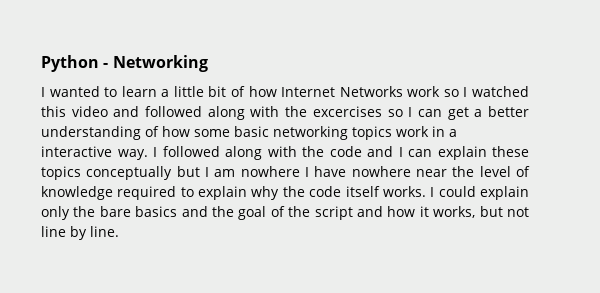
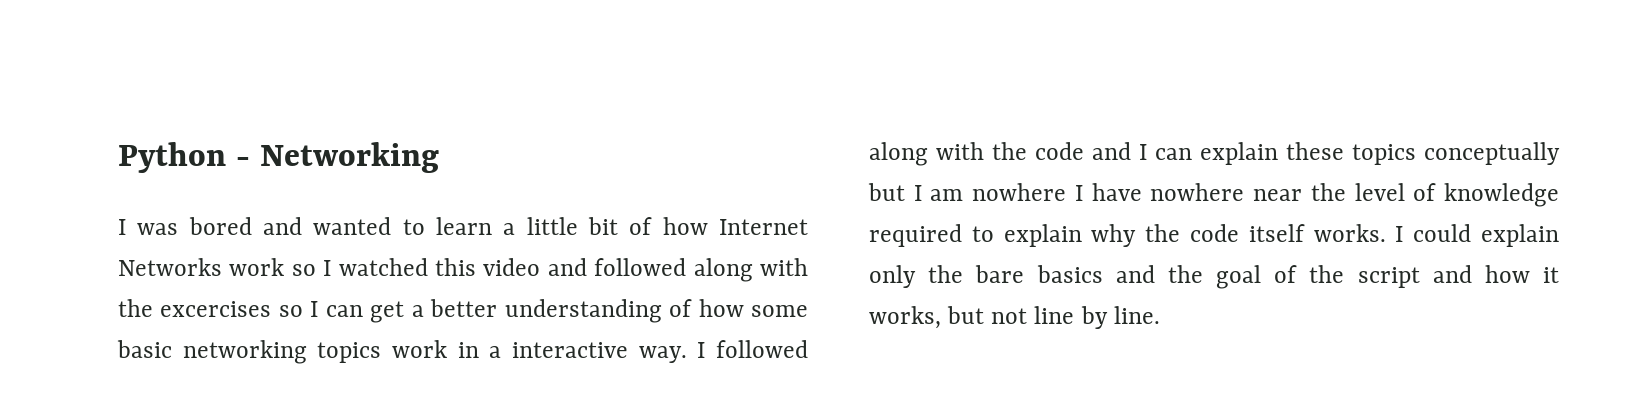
- I wanted to learn a little bit of how Internet Networks work so I watched this video and followed along with the excercises so I can get a better understanding of how some basic networking topics work in a interactive way.
+ I was bored and wanted to learn a little bit of how Internet Networks work so I watched this video and followed along with the excercises so I can get a better understanding of how some basic networking topics work in a interactive way.

